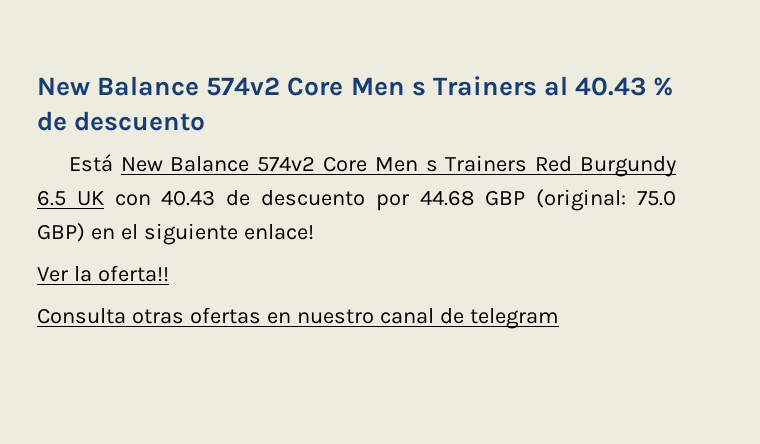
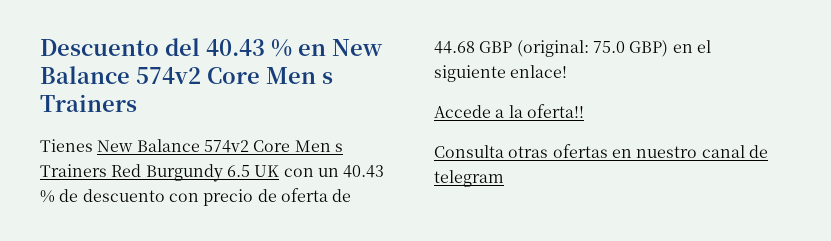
- New Balance 574v2 Core Men s Trainers al 40.43 % de descuento
- Está New Balance 574v2 Core Men s Trainers Red Burgundy 6.5 UK con 40.43 de descuento por 44.68 GBP (original: 75.0 GBP) en el siguiente enlace!
+ Descuento del 40.43 % en New Balance 574v2 Core Men s Trainers
+ Tienes New Balance 574v2 Core Men s Trainers Red Burgundy 6.5 UK con un 40.43 % de descuento con precio de oferta de 44.68 GBP (original: 75.0 GBP) en el siguiente enlace!
- Ver la oferta!!
+ Accede a la oferta!!

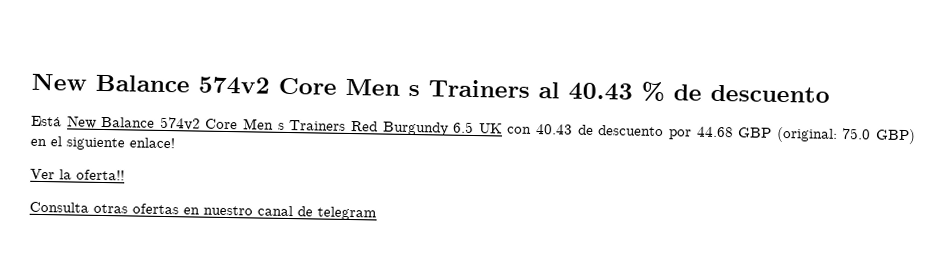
- Descuento del 40.43 % en New Balance 574v2 Core Men s Trainers
- Tienes New Balance 574v2 Core Men s Trainers Red Burgundy 6.5 UK con un 40.43 % de descuento con precio de oferta de 44.68 GBP (original: 75.0 GBP) en el siguiente enlace!
+ New Balance 574v2 Core Men s Trainers al 40.43 % de descuento
+ Está New Balance 574v2 Core Men s Trainers Red Burgundy 6.5 UK con 40.43 de descuento por 44.68 GBP (original: 75.0 GBP) en el siguiente enlace!
- Accede a la oferta!!
+ Ver la oferta!!

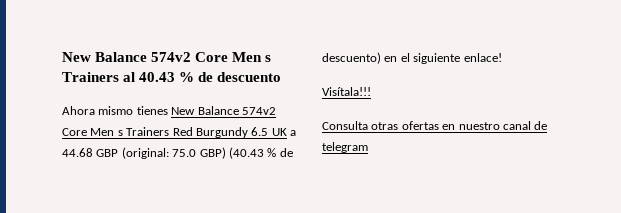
- Está New Balance 574v2 Core Men s Trainers Red Burgundy 6.5 UK con 40.43 de descuento por 44.68 GBP (original: 75.0 GBP) en el siguiente enlace!
+ Ahora mismo tienes New Balance 574v2 Core Men s Trainers Red Burgundy 6.5 UK a 44.68 GBP (original: 75.0 GBP) (40.43 % de descuento) en el siguiente enlace!
- Ver la oferta!!
+ Visítala!!!

